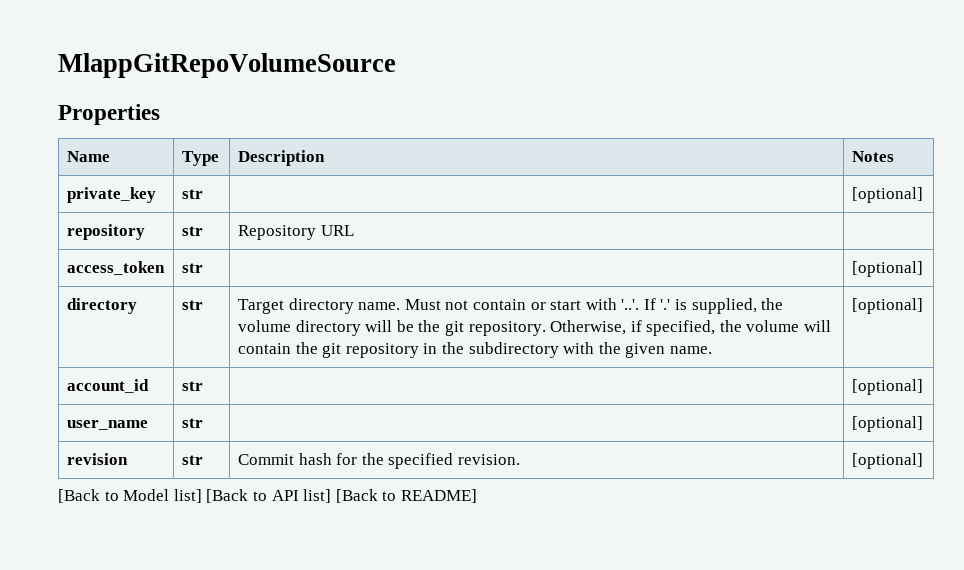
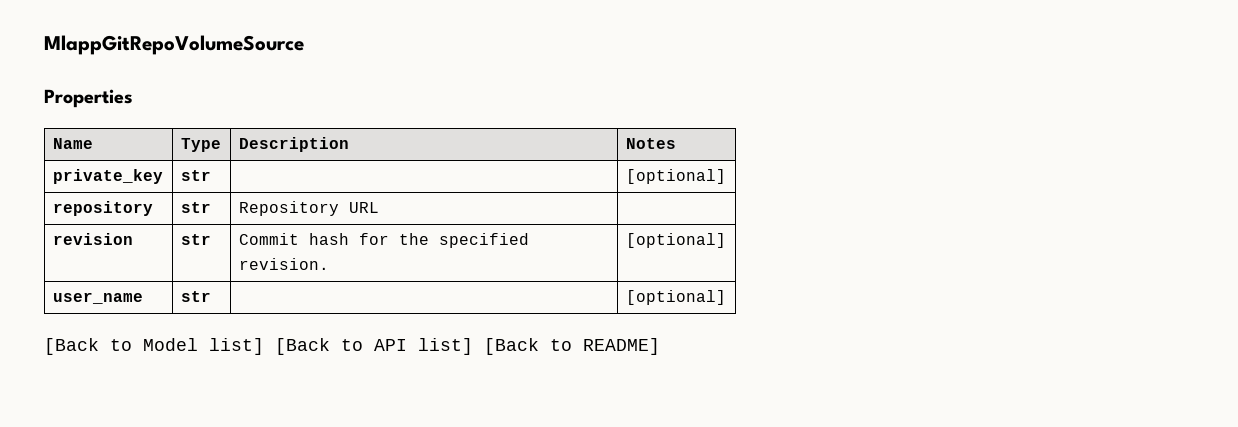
- access_token | str | | [optional]
- directory | str | Target directory name. Must not contain or start with '..'. If '.' is supplied, the volume directory will be the git repository. Otherwise, if specified, the volume will contain the git repository in the subdirectory with the given name. | [optional]
- account_id | str | | [optional]
- user_name | str | | [optional]
+ user_name | str | | [optional]

